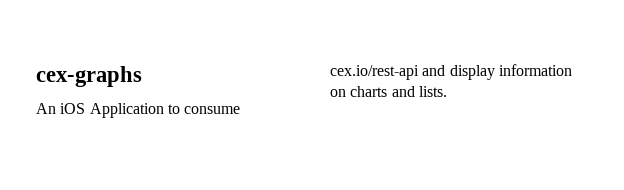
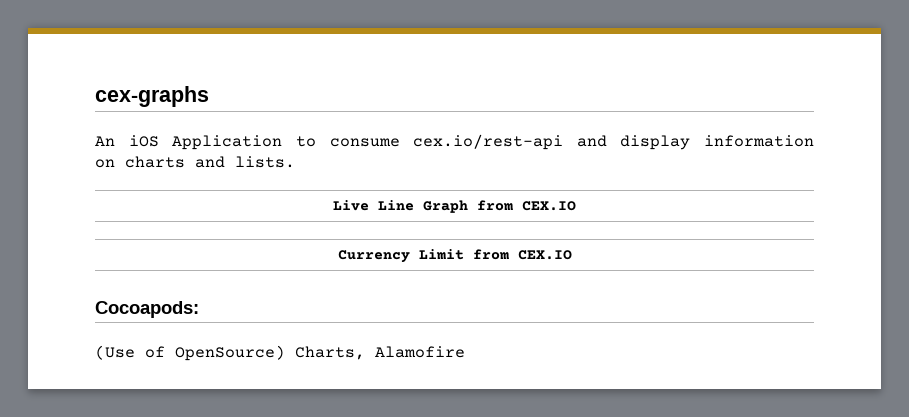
+ Live Line Graph from CEX.IO
+ Currency Limit from CEX.IO
+ Cocoapods:
+ (Use of OpenSource) Charts, Alamofire

